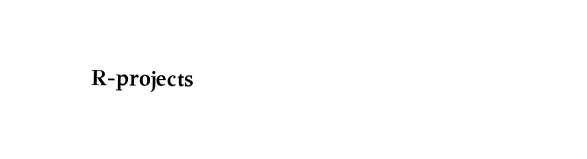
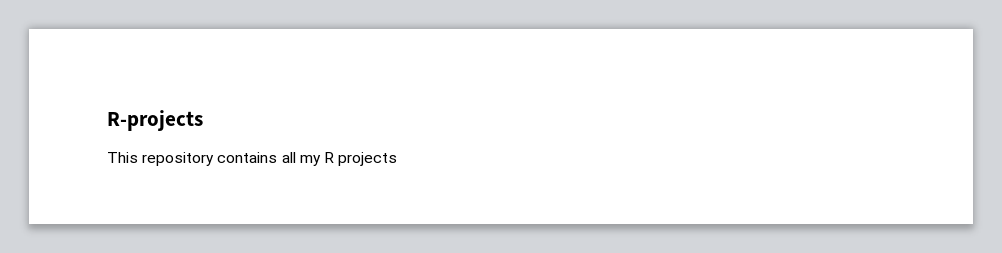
+ This repository contains all my R projects

